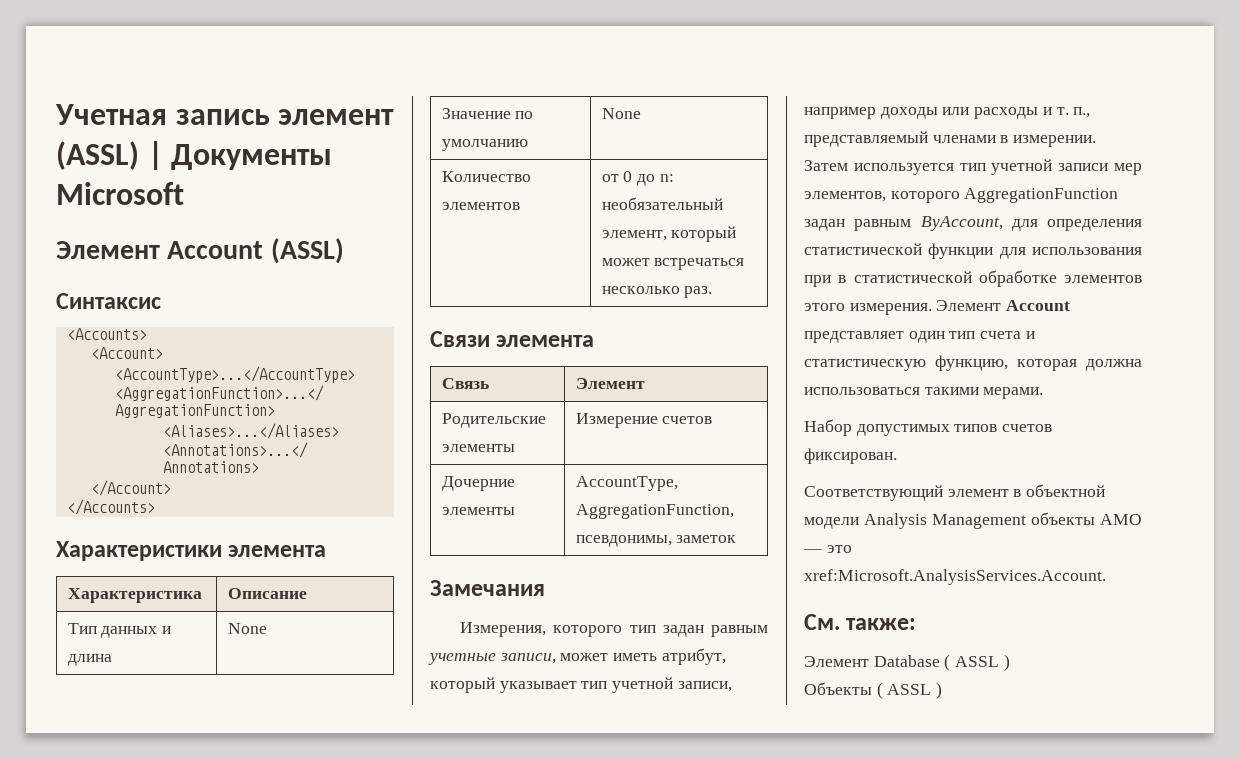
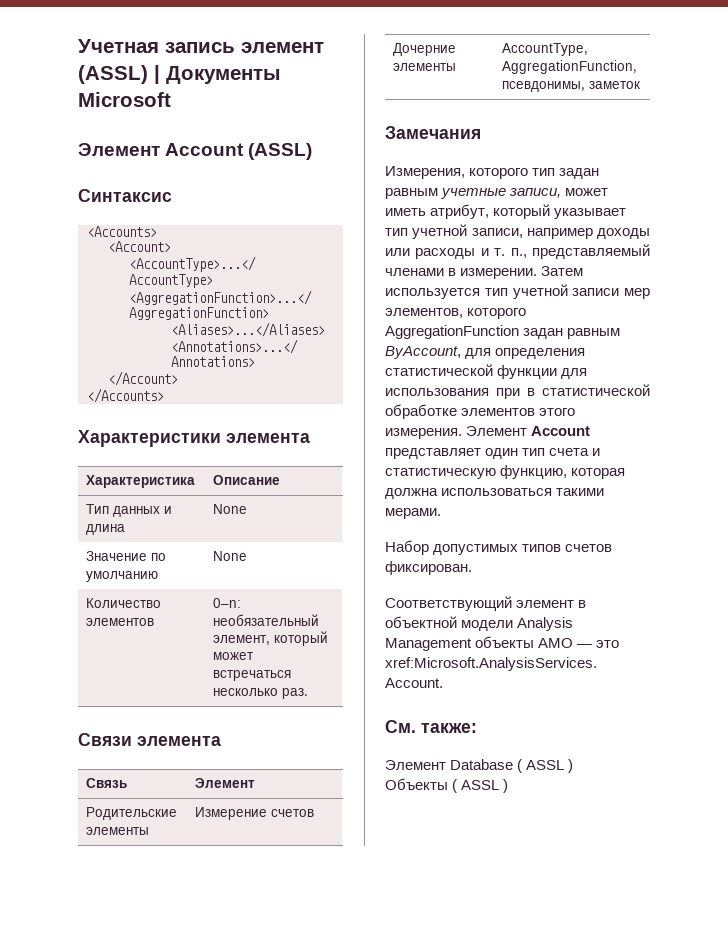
- Количество элементов | от 0 до n: необязательный элемент, который может встречаться несколько раз.
+ Количество элементов | 0–n: необязательный элемент, который может встречаться несколько раз.

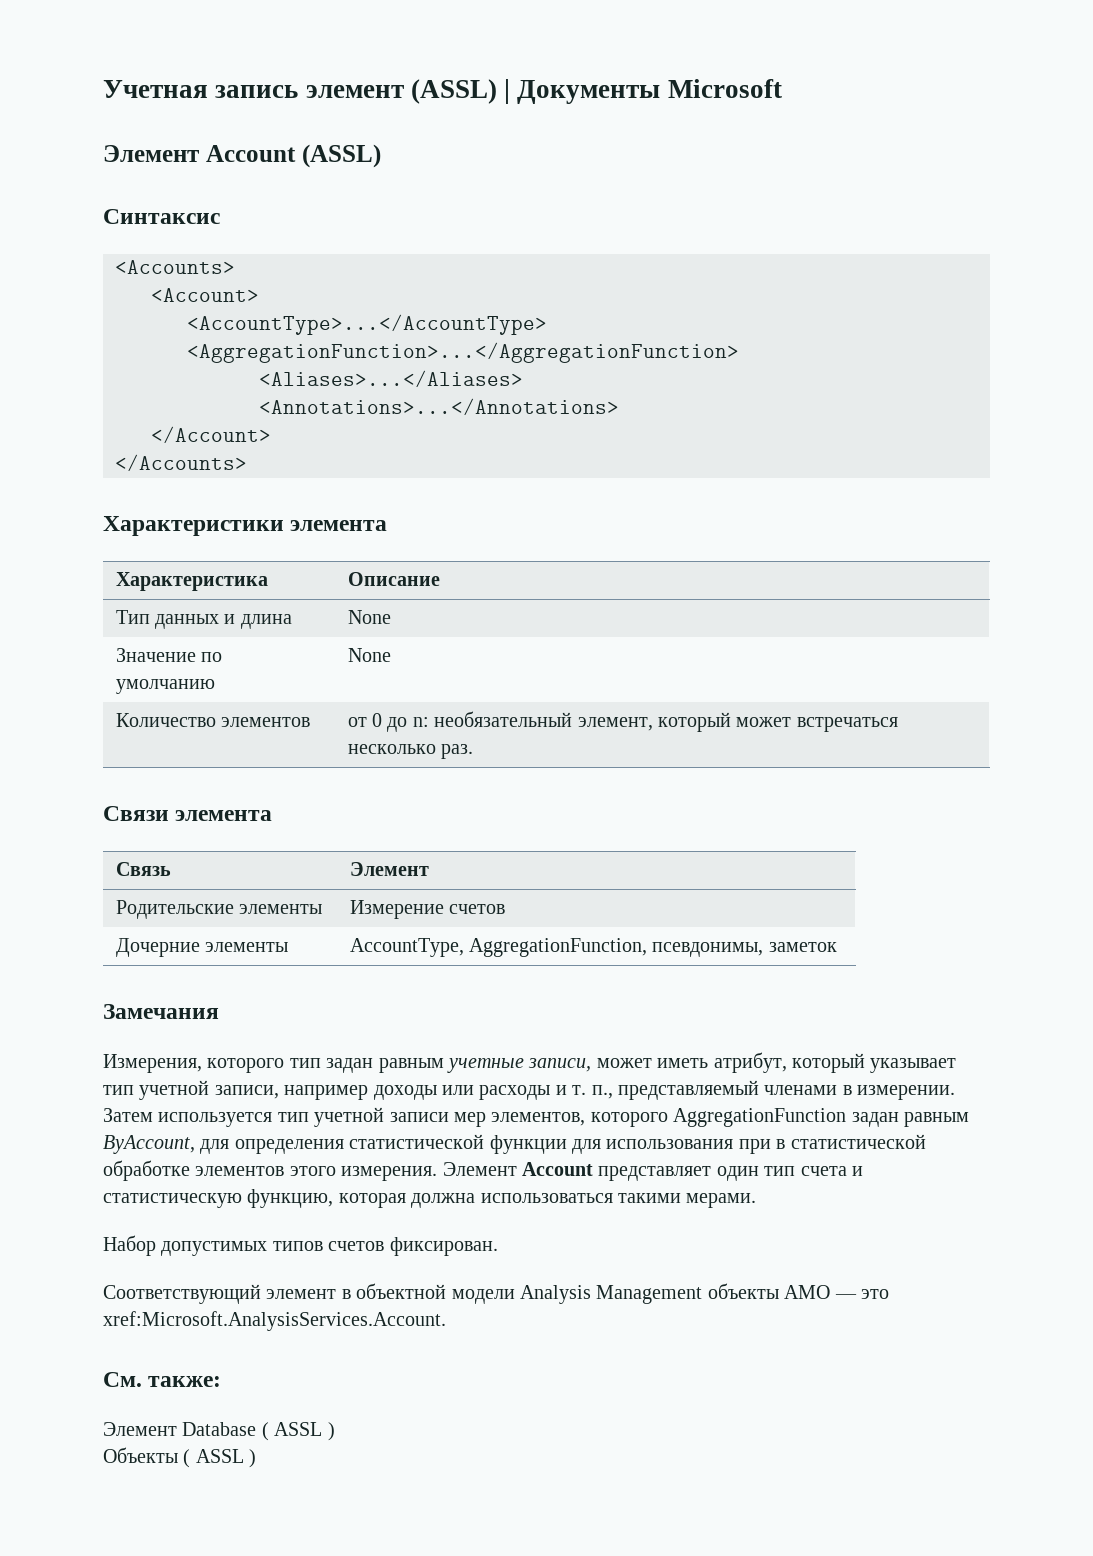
- Количество элементов | 0–n: необязательный элемент, который может встречаться несколько раз.
+ Количество элементов | от 0 до n: необязательный элемент, который может встречаться несколько раз.

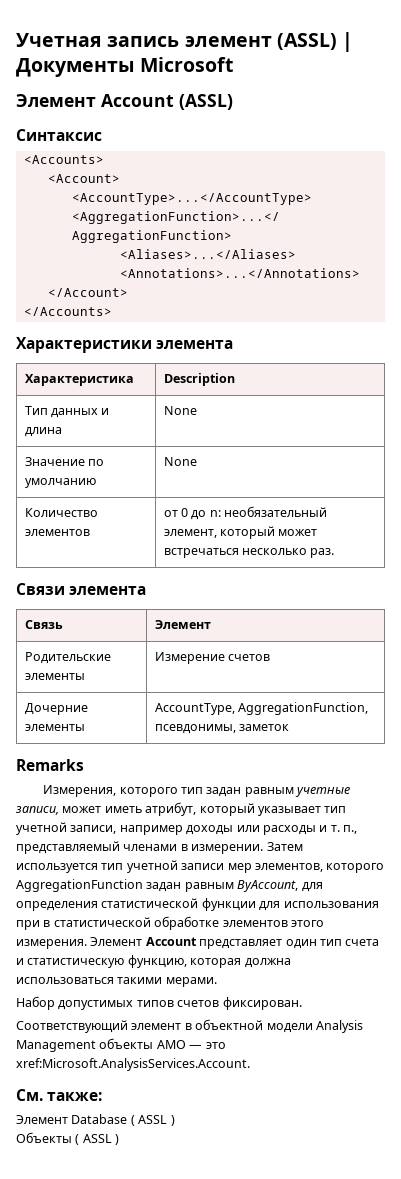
- Характеристика | Описание
+ Характеристика | Description
- Замечания
+ Remarks

